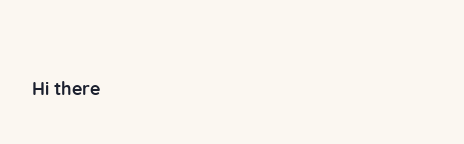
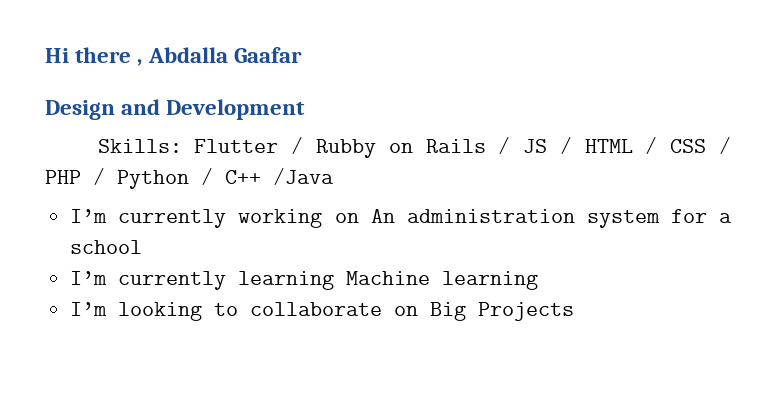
- Hi there
+ Hi there , Abdalla Gaafar
+ Design and Development
+ Skills: Flutter / Rubby on Rails / JS / HTML / CSS / PHP / Python / C++ /Java
+ I’m currently working on An administration system for a school
+ I’m currently learning Machine learning
+ I’m looking to collaborate on Big Projects

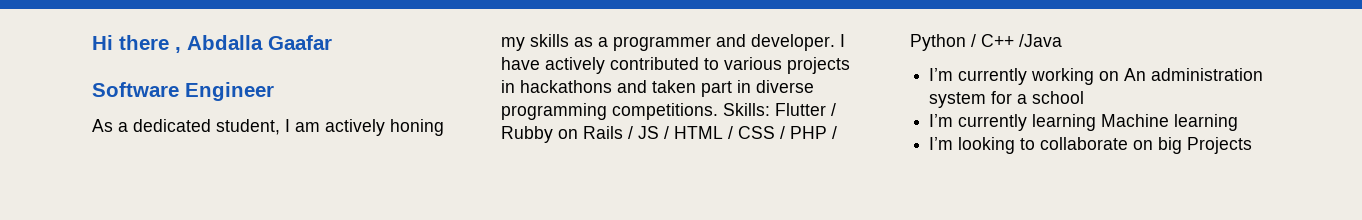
- Design and Development
- Skills: Flutter / Rubby on Rails / JS / HTML / CSS / PHP / Python / C++ /Java
+ Software Engineer
+ As a dedicated student, I am actively honing my skills as a programmer and developer. I have actively contributed to various projects in hackathons and taken part in diverse programming competitions. Skills: Flutter / Rubby on Rails / JS / HTML / CSS / PHP / Python / C++ /Java
- I’m looking to collaborate on Big Projects
+ I’m looking to collaborate on big Projects

